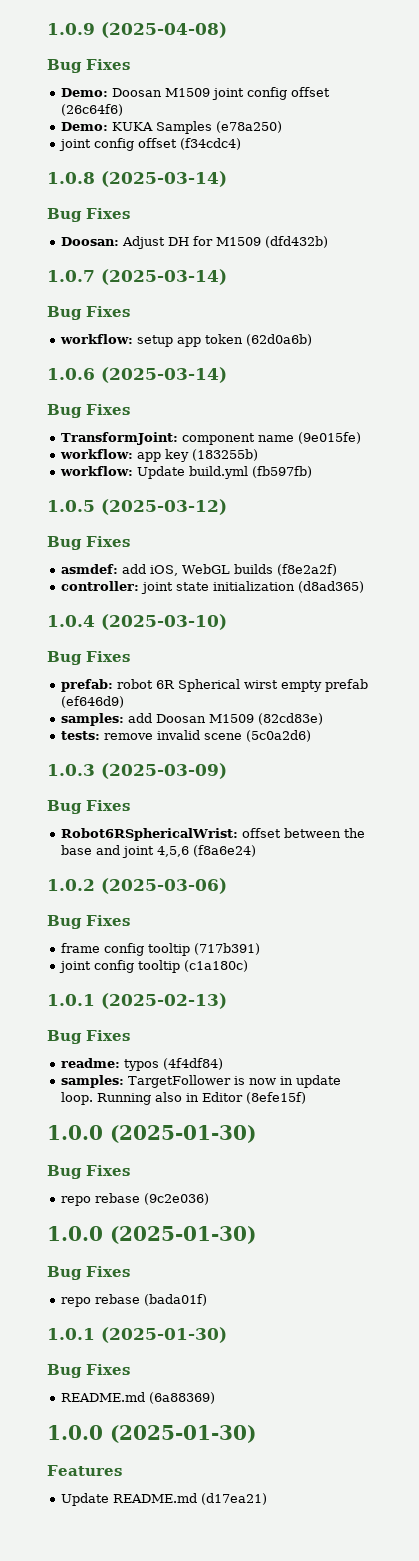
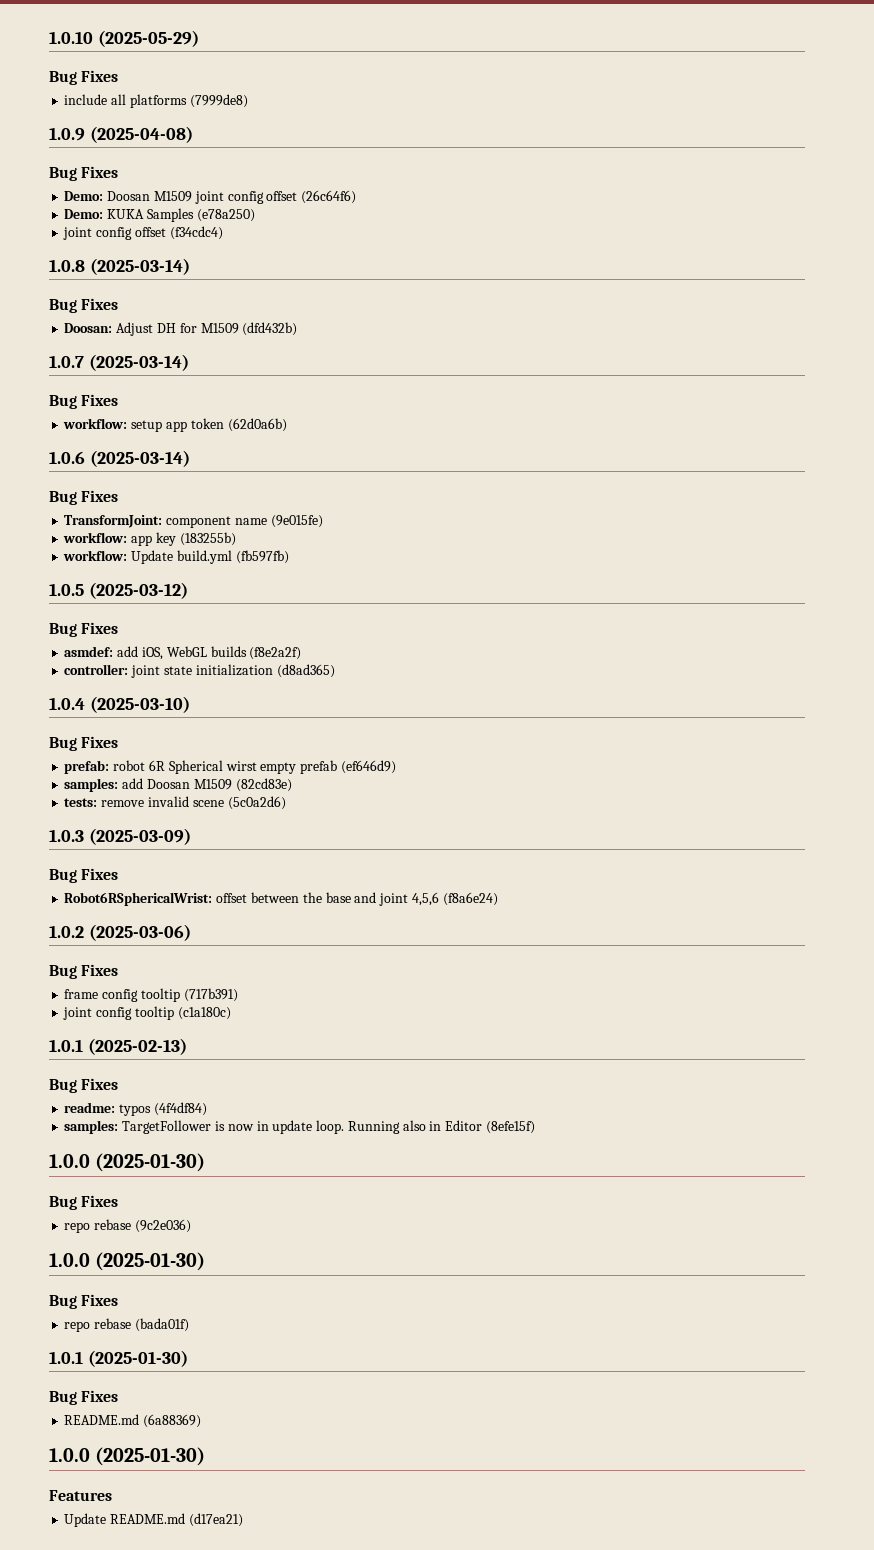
+ 1.0.10 (2025-05-29)
+ Bug Fixes
+ include all platforms (7999de8)

